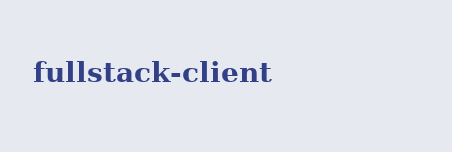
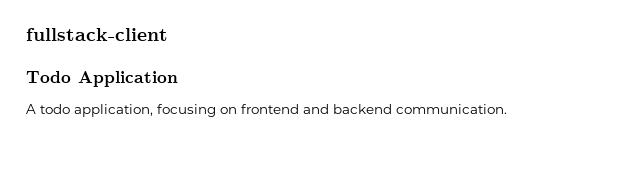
+ Todo Application
+ A todo application, focusing on frontend and backend communication.

